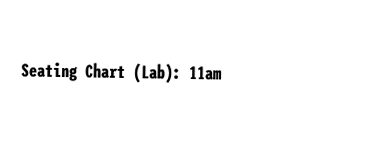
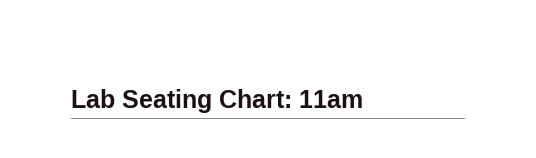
- Seating Chart (Lab): 11am
+ Lab Seating Chart: 11am

